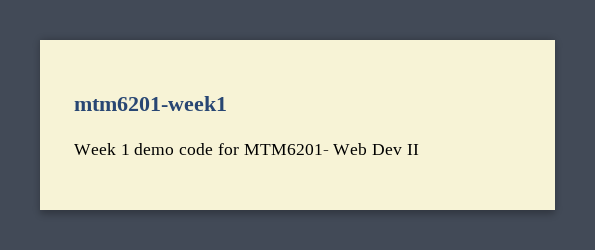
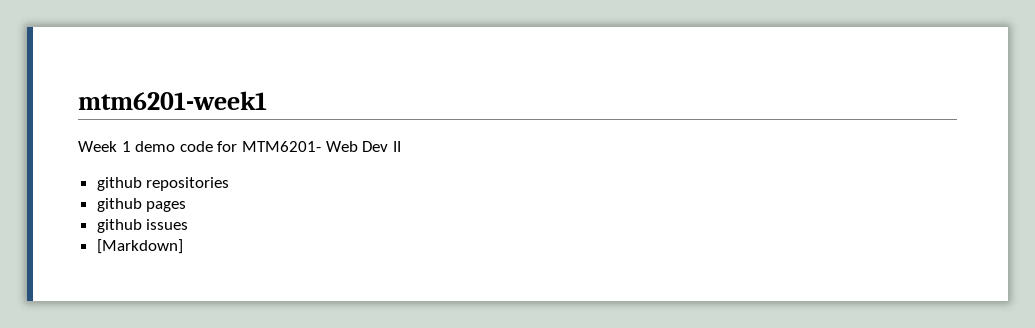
+ github repositories
+ github pages
+ github issues
+ [Markdown]

